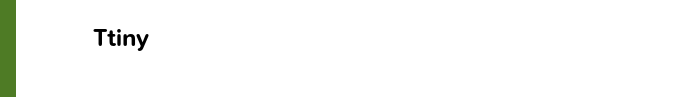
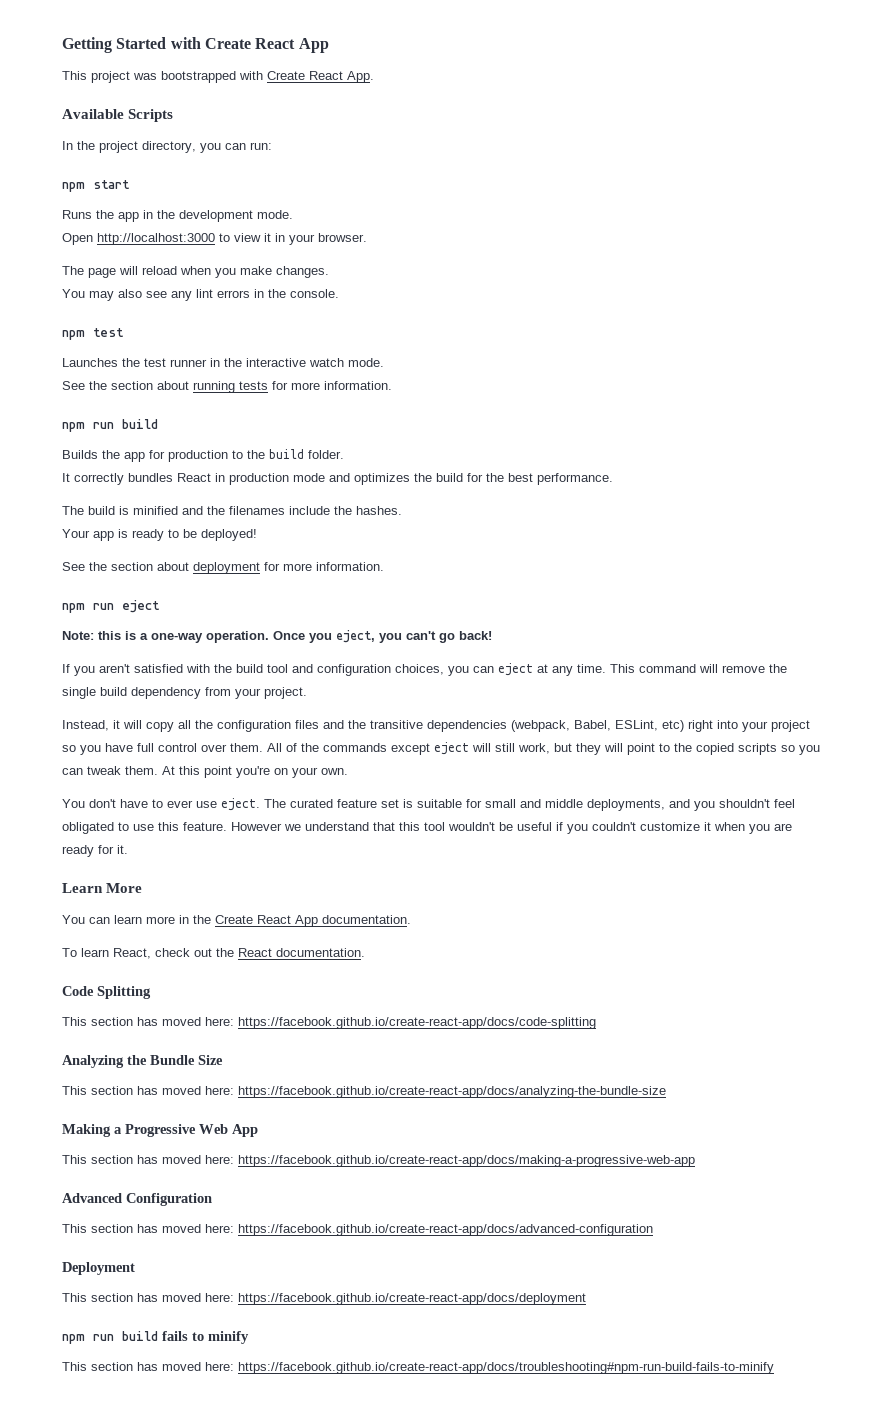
- Ttiny
+ Getting Started with Create React App
+ This project was bootstrapped with Create React App.
+ Available Scripts
+ In the project directory, you can run:
+ npm start
+ Runs the app in the development mode.
+ Open http://localhost:3000 to view it in your browser.
+ The page will reload when you make changes.
+ You may also see any lint errors in the console.
+ npm test
+ Launches the test runner in the interactive watch mode.
+ See the section about running tests for more information.
+ npm run build
+ Builds the app for production to the build folder.
+ It correctly bundles React in production mode and optimizes the build for the best performance.
+ The build is minified and the filenames include the hashes.
+ Your app is ready to be deployed!
+ See the section about deployment for more information.
+ npm run eject
+ Note: this is a one-way operation. Once you eject, you can't go back!
+ If you aren't satisfied with the build tool and configuration choices, you can eject at any time. This command will remove the single build dependency from your project.
+ Instead, it will copy all the configuration files and the transitive dependencies (webpack, Babel, ESLint, etc) right into your project so you have full control over them. All of the commands except eject will still work, but they will point to the copied scripts so you can tweak them. At this point you're on your own.
+ You don't have to ever use eject. The curated feature set is suitable for small and middle deployments, and you shouldn't feel obligated to use this feature. However we understand that this tool wouldn't be useful if you couldn't customize it when you are ready for it.
+ Learn More
+ You can learn more in the Create React App documentation.
+ To learn React, check out the React documentation.
+ Code Splitting
+ This section has moved here: https://facebook.github.io/create-react-app/docs/code-splitting
+ Analyzing the Bundle Size
+ This section has moved here: https://facebook.github.io/create-react-app/docs/analyzing-the-bundle-size
+ Making a Progressive Web App
+ This section has moved here: https://facebook.github.io/create-react-app/docs/making-a-progressive-web-app
+ Advanced Configuration
+ This section has moved here: https://facebook.github.io/create-react-app/docs/advanced-configuration
+ Deployment
+ This section has moved here: https://facebook.github.io/create-react-app/docs/deployment
+ npm run build fails to minify
+ This section has moved here: https://facebook.github.io/create-react-app/docs/troubleshooting#npm-run-build-fails-to-minify

